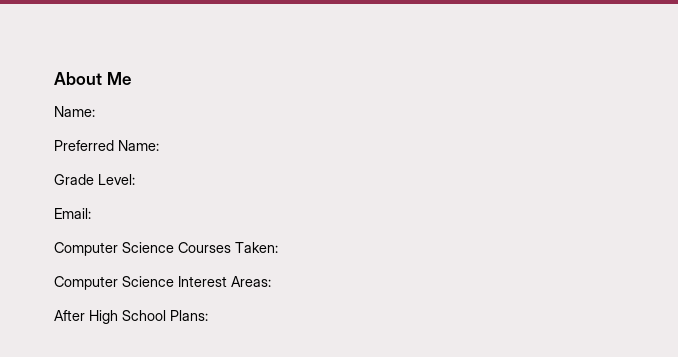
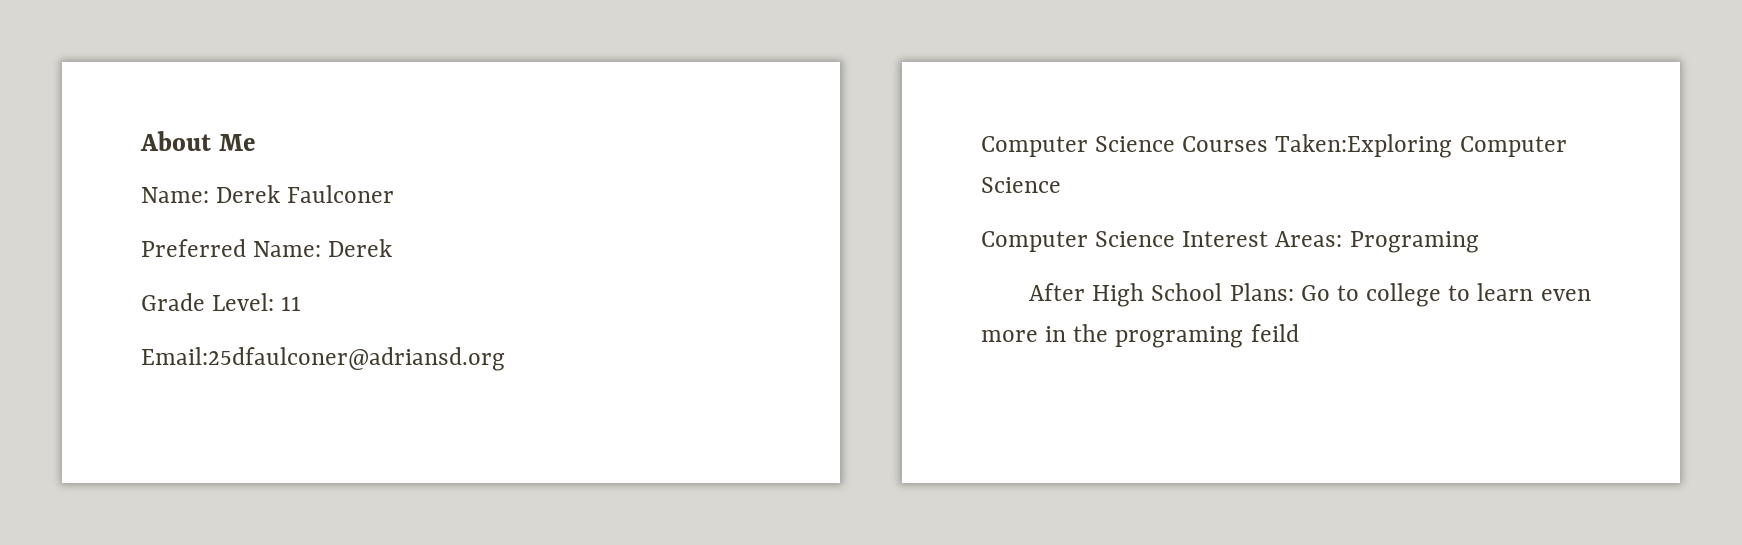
  About Me
- Name:
+ Name: Derek Faulconer
- Preferred Name:
+ Preferred Name: Derek
- Grade Level:
- Email:
+ Grade Level: 11
+ Email:25dfaulconer@adriansd.org
- Computer Science Courses Taken:
+ Computer Science Courses Taken:Exploring Computer Science
- Computer Science Interest Areas:
+ Computer Science Interest Areas: Programing
- After High School Plans:
+ After High School Plans: Go to college to learn even more in the programing feild

